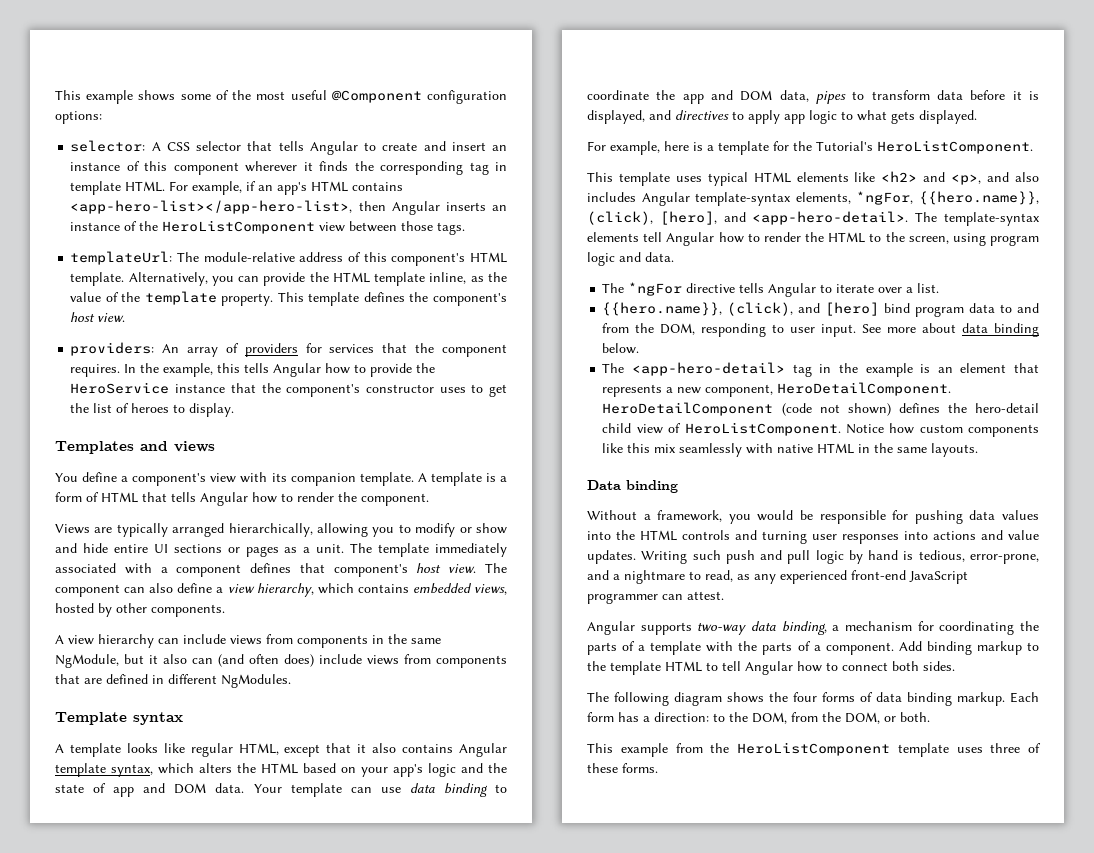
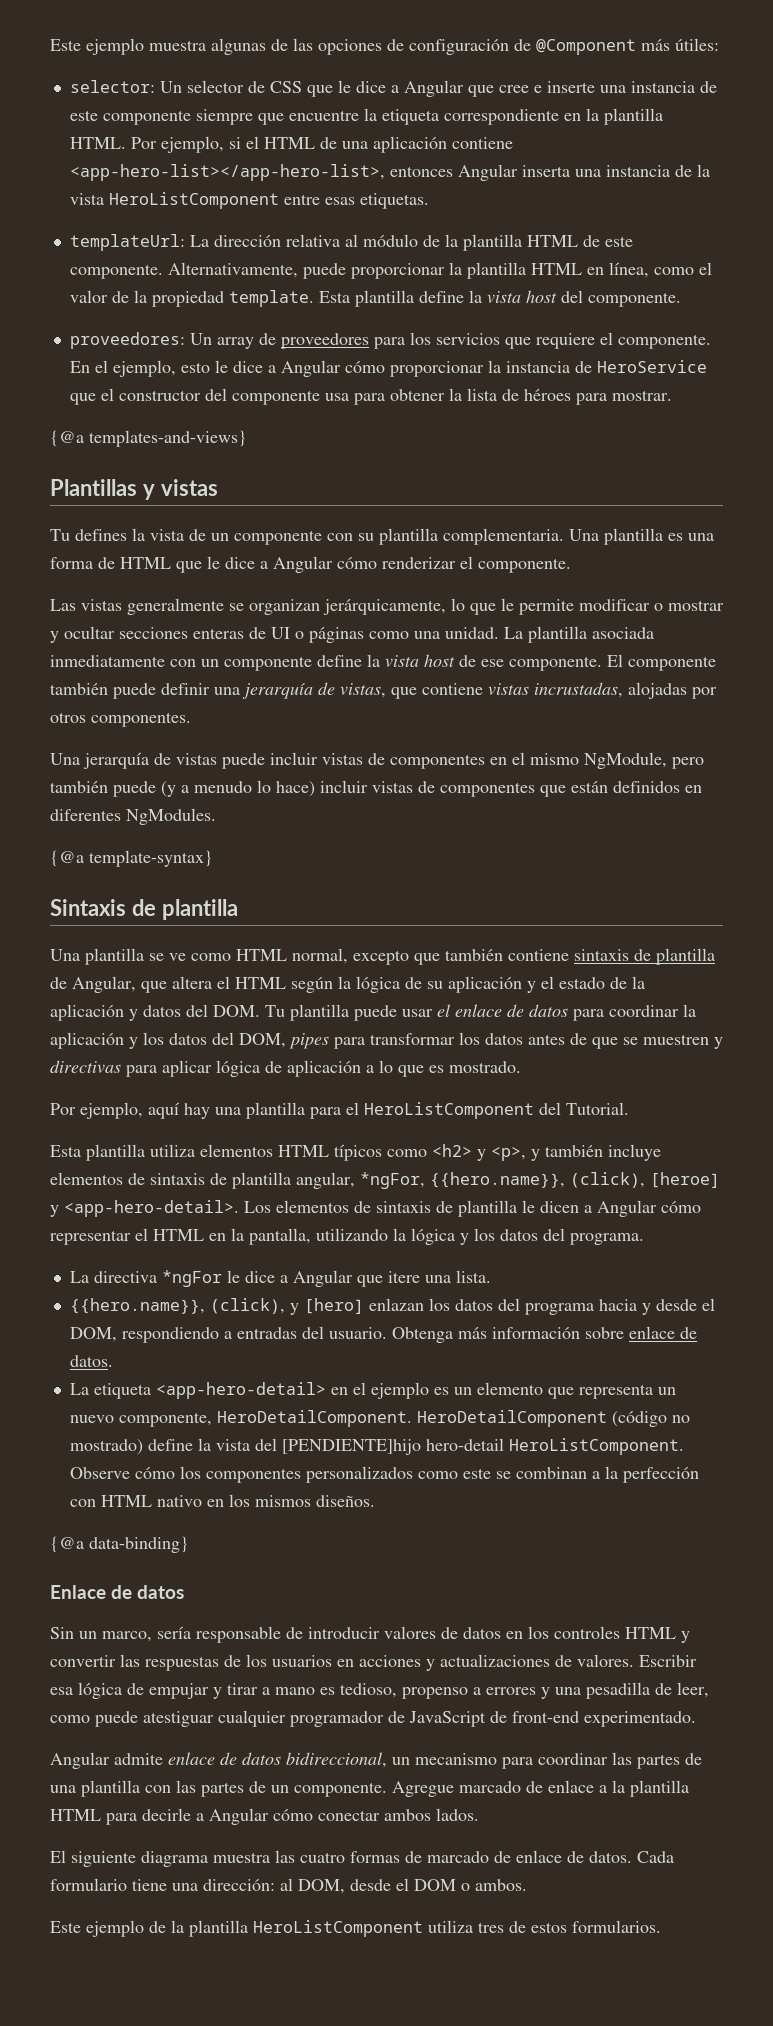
- This example shows some of the most useful @Component configuration options:
- selector: A CSS selector that tells Angular to create and insert an instance of this component wherever it finds the corresponding tag in template HTML. For example, if an app's HTML contains <app-hero-list></app-hero-list>, then Angular inserts an instance of the HeroListComponent view between those tags.
- templateUrl: The module-relative address of this component's HTML template. Alternatively, you can provide the HTML template inline, as the value of the template property. This template defines the component's host view.
- providers: An array of providers for services that the component requires. In the example, this tells Angular how to provide the HeroService instance that the component's constructor uses to get the list of heroes to display.
- Templates and views
- You define a component's view with its companion template. A template is a form of HTML that tells Angular how to render the component.
- Views are typically arranged hierarchically, allowing you to modify or show and hide entire UI sections or pages as a unit. The template immediately associated with a component defines that component's host view. The component can also define a view hierarchy, which contains embedded views, hosted by other components.
- A view hierarchy can include views from components in the same NgModule, but it also can (and often does) include views from components that are defined in different NgModules.
- Template syntax
- A template looks like regular HTML, except that it also contains Angular template syntax, which alters the HTML based on your app's logic and the state of app and DOM data. Your template can use data binding to coordinate the app and DOM data, pipes to transform data before it is displayed, and directives to apply app logic to what gets displayed.
- For example, here is a template for the Tutorial's HeroListComponent.
- This template uses typical HTML elements like <h2> and <p>, and also includes Angular template-syntax elements, *ngFor, {{hero.name}}, (click), [hero], and <app-hero-detail>. The template-syntax elements tell Angular how to render the HTML to the screen, using program logic and data.
- The *ngFor directive tells Angular to iterate over a list.
- {{hero.name}}, (click), and [hero] bind program data to and from the DOM, responding to user input. See more about data binding below.
- The <app-hero-detail> tag in the example is an element that represents a new component, HeroDetailComponent. HeroDetailComponent (code not shown) defines the hero-detail child view of HeroListComponent. Notice how custom components like this mix seamlessly with native HTML in the same layouts.
- Data binding
- Without a framework, you would be responsible for pushing data values into the HTML controls and turning user responses into actions and value updates. Writing such push and pull logic by hand is tedious, error-prone, and a nightmare to read, as any experienced front-end JavaScript programmer can attest.
- Angular supports two-way data binding, a mechanism for coordinating the parts of a template with the parts of a component. Add binding markup to the template HTML to tell Angular how to connect both sides.
- The following diagram shows the four forms of data binding markup. Each form has a direction: to the DOM, from the DOM, or both.
- This example from the HeroListComponent template uses three of these forms.
+ Este ejemplo muestra algunas de las opciones de configuración de @Component más útiles:
+ selector: Un selector de CSS que le dice a Angular que cree e inserte una instancia de este componente siempre que encuentre la etiqueta correspondiente en la plantilla HTML. Por ejemplo, si el HTML de una aplicación contiene <app-hero-list></app-hero-list>, entonces Angular inserta una instancia de la vista HeroListComponent entre esas etiquetas.
+ templateUrl: La dirección relativa al módulo de la plantilla HTML de este componente. Alternativamente, puede proporcionar la plantilla HTML en línea, como el valor de la propiedad template. Esta plantilla define la vista host del componente.
+ proveedores: Un array de proveedores para los servicios que requiere el componente. En el ejemplo, esto le dice a Angular cómo proporcionar la instancia de HeroService que el constructor del componente usa para obtener la lista de héroes para mostrar.
+ {@a templates-and-views}
+ Plantillas y vistas
+ Tu defines la vista de un componente con su plantilla complementaria. Una plantilla es una forma de HTML que le dice a Angular cómo renderizar el componente.
+ Las vistas generalmente se organizan jerárquicamente, lo que le permite modificar o mostrar y ocultar secciones enteras de UI o páginas como una unidad. La plantilla asociada inmediatamente con un componente define la vista host de ese componente. El componente también puede definir una jerarquía de vistas, que contiene vistas incrustadas, alojadas por otros componentes.
+ Una jerarquía de vistas puede incluir vistas de componentes en el mismo NgModule, pero también puede (y a menudo lo hace) incluir vistas de componentes que están definidos en diferentes NgModules.
+ {@a template-syntax}
+ Sintaxis de plantilla
+ Una plantilla se ve como HTML normal, excepto que también contiene sintaxis de plantilla de Angular, que altera el HTML según la lógica de su aplicación y el estado de la aplicación y datos del DOM. Tu plantilla puede usar el enlace de datos para coordinar la aplicación y los datos del DOM, pipes para transformar los datos antes de que se muestren y directivas para aplicar lógica de aplicación a lo que es mostrado.
+ Por ejemplo, aquí hay una plantilla para el HeroListComponent del Tutorial.
+ Esta plantilla utiliza elementos HTML típicos como <h2> y <p>, y también incluye elementos de sintaxis de plantilla angular, *ngFor, {{hero.name}}, (click), [heroe] y <app-hero-detail>. Los elementos de sintaxis de plantilla le dicen a Angular cómo representar el HTML en la pantalla, utilizando la lógica y los datos del programa.
+ La directiva *ngFor le dice a Angular que itere una lista.
+ {{hero.name}}, (click), y [hero] enlazan los datos del programa hacia y desde el DOM, respondiendo a entradas del usuario. Obtenga más información sobre enlace de datos.
+ La etiqueta <app-hero-detail> en el ejemplo es un elemento que representa un nuevo componente, HeroDetailComponent. HeroDetailComponent (código no mostrado) define la vista del [PENDIENTE]hijo hero-detail HeroListComponent. Observe cómo los componentes personalizados como este se combinan a la perfección con HTML nativo en los mismos diseños.
+ {@a data-binding}
+ Enlace de datos
+ Sin un marco, sería responsable de introducir valores de datos en los controles HTML y convertir las respuestas de los usuarios en acciones y actualizaciones de valores. Escribir esa lógica de empujar y tirar a mano es tedioso, propenso a errores y una pesadilla de leer, como puede atestiguar cualquier programador de JavaScript de front-end experimentado.
+ Angular admite enlace de datos bidireccional, un mecanismo para coordinar las partes de una plantilla con las partes de un componente. Agregue marcado de enlace a la plantilla HTML para decirle a Angular cómo conectar ambos lados.
+ El siguiente diagrama muestra las cuatro formas de marcado de enlace de datos. Cada formulario tiene una dirección: al DOM, desde el DOM o ambos.
+ Este ejemplo de la plantilla HeroListComponent utiliza tres de estos formularios.

